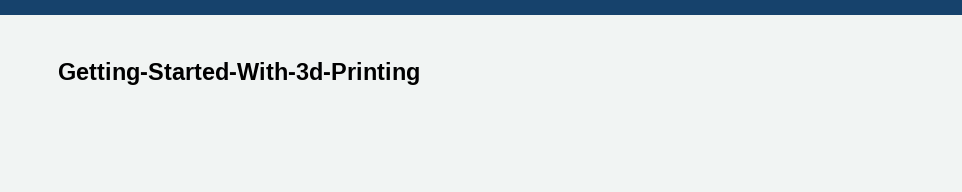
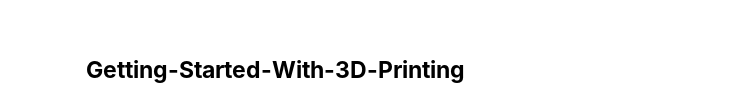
- Getting-Started-With-3d-Printing
+ Getting-Started-With-3D-Printing

